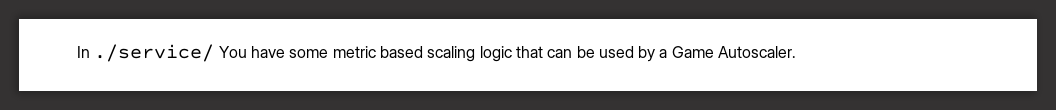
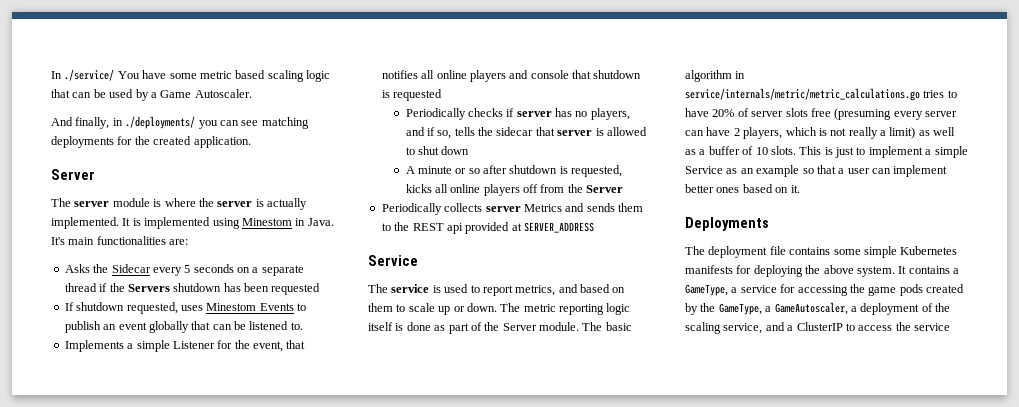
+ And finally, in ./deployments/ you can see matching deployments for the created application.
+ Server
+ The server module is where the server is actually implemented. It is implemented using Minestom in Java. It's main functionalities are:
+ Asks the Sidecar every 5 seconds on a separate thread if the Servers shutdown has been requested
+ If shutdown requested, uses Minestom Events to publish an event globally that can be listened to.
+ Implements a simple Listener for the event, that notifies all online players and console that shutdown is requested
+ Periodically checks if server has no players, and if so, tells the sidecar that server is allowed to shut down
+ A minute or so after shutdown is requested, kicks all online players off from the Server
+ Periodically collects server Metrics and sends them to the REST api provided at SERVER_ADDRESS
+ Service
+ The service is used to report metrics, and based on them to scale up or down. The metric reporting logic itself is done as part of the Server module. The basic algorithm in service/internals/metric/metric_calculations.go tries to have 20% of server slots free (presuming every server can have 2 players, which is not really a limit) as well as a buffer of 10 slots. This is just to implement a simple Service as an example so that a user can implement better ones based on it.
+ Deployments
+ The deployment file contains some simple Kubernetes manifests for deploying the above system. It contains a GameType, a service for accessing the game pods created by the GameType, a GameAutoscaler, a deployment of the scaling service, and a ClusterIP to access the service

